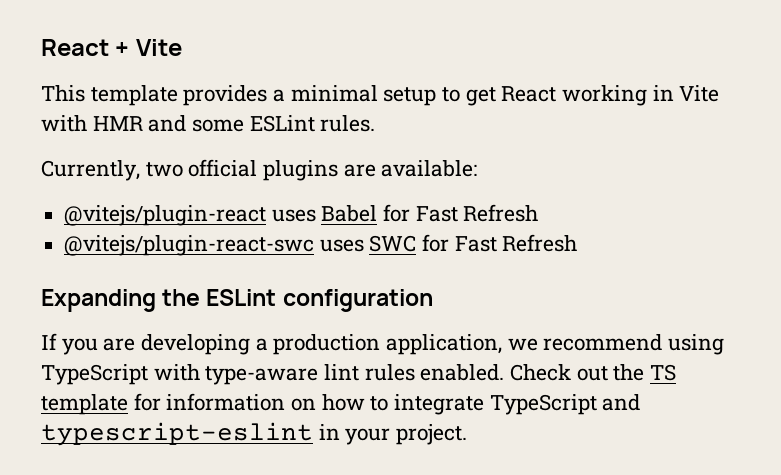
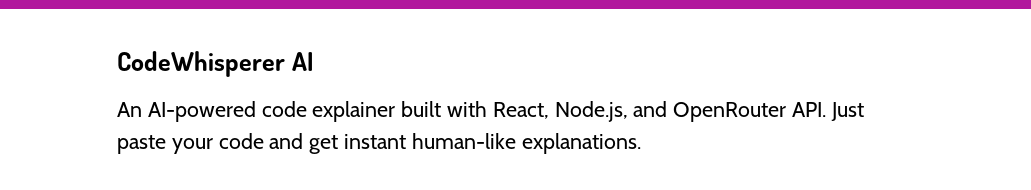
- React + Vite
- This template provides a minimal setup to get React working in Vite with HMR and some ESLint rules.
- Currently, two official plugins are available:
- @vitejs/plugin-react uses Babel for Fast Refresh
- @vitejs/plugin-react-swc uses SWC for Fast Refresh
- Expanding the ESLint configuration
- If you are developing a production application, we recommend using TypeScript with type-aware lint rules enabled. Check out the TS template for information on how to integrate TypeScript and typescript-eslint in your project.
+ CodeWhisperer AI
+ An AI-powered code explainer built with React, Node.js, and OpenRouter API. Just paste your code and get instant human-like explanations.

